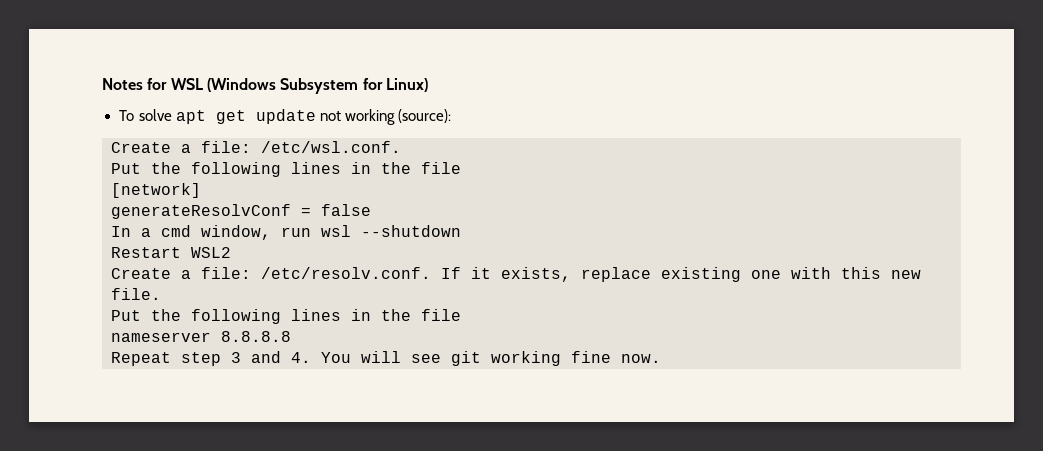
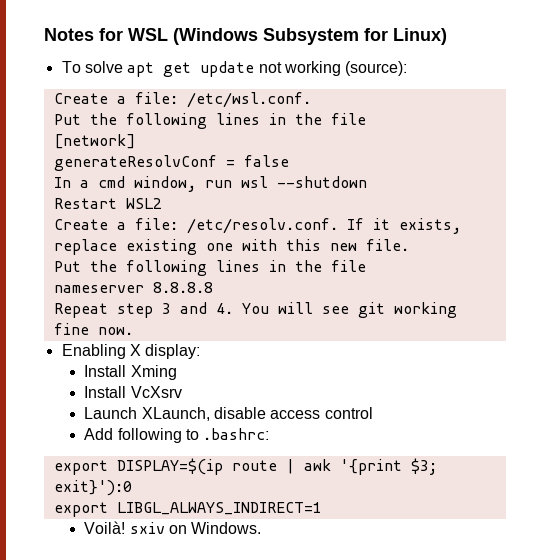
+ Enabling X display:
+ Install Xming
+ Install VcXsrv
+ Launch XLaunch, disable access control
+ Add following to .bashrc:
+ export DISPLAY=$(ip route | awk '{print $3; exit}'):0
+ export LIBGL_ALWAYS_INDIRECT=1
+ Voilà! sxiv on Windows.

